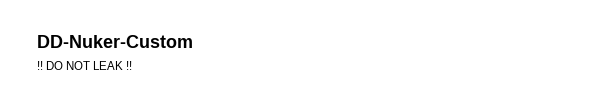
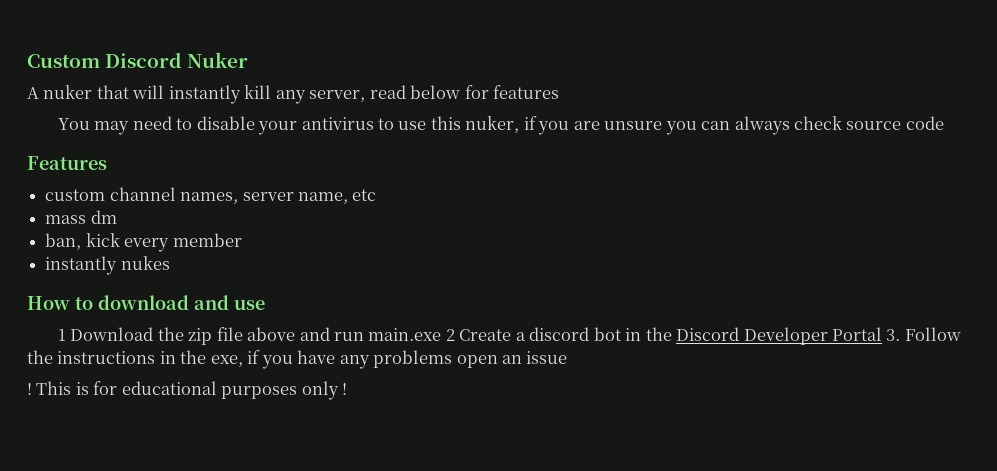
- DD-Nuker-Custom
- !! DO NOT LEAK !!
+ Custom Discord Nuker
+ A nuker that will instantly kill any server, read below for features
+ You may need to disable your antivirus to use this nuker, if you are unsure you can always check source code
+ Features
+ custom channel names, server name, etc
+ mass dm
+ ban, kick every member
+ instantly nukes
+ How to download and use
+ 1 Download the zip file above and run main.exe 2 Create a discord bot in the Discord Developer Portal 3. Follow the instructions in the exe, if you have any problems open an issue
+ ! This is for educational purposes only !

